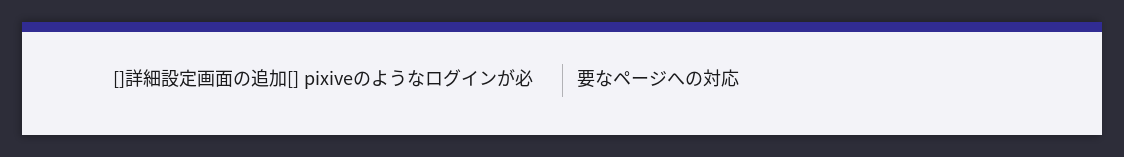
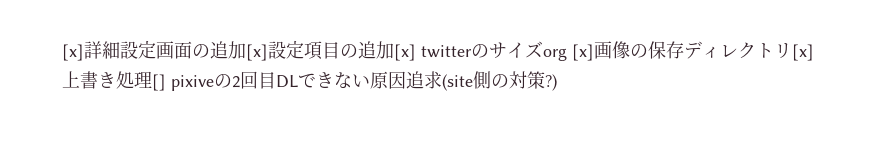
- []詳細設定画面の追加[] pixiveのようなログインが必要なページへの対応
+ [x]詳細設定画面の追加[x]設定項目の追加[x] twitterのサイズorg [x]画像の保存ディレクトリ[x]上書き処理[] pixiveの2回目DLできない原因追求(site側の対策?)

